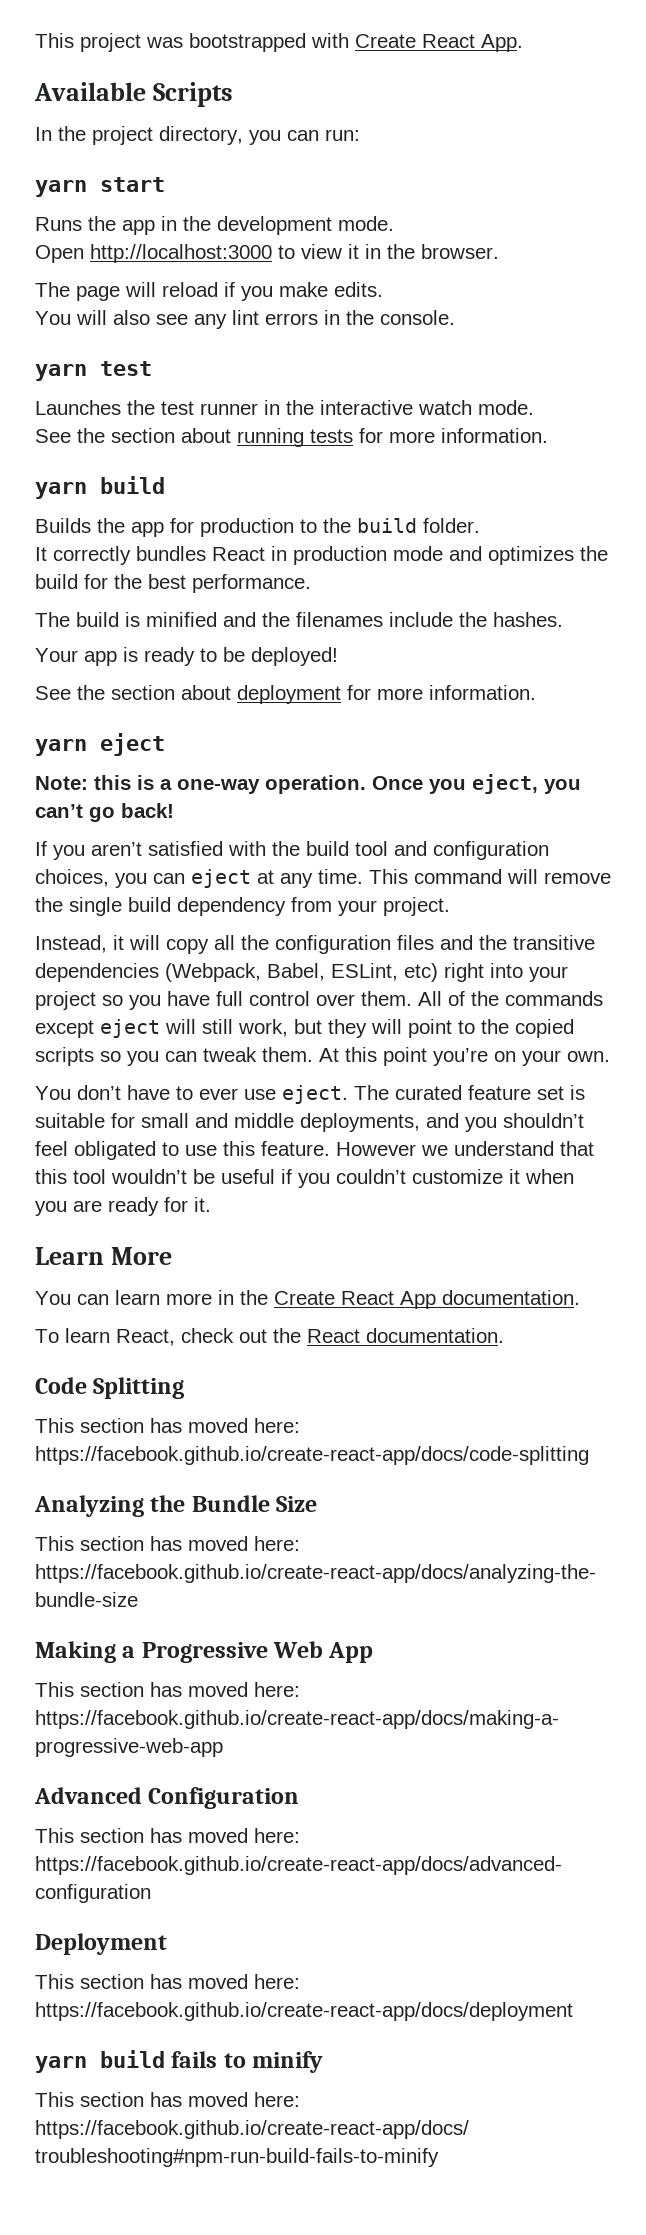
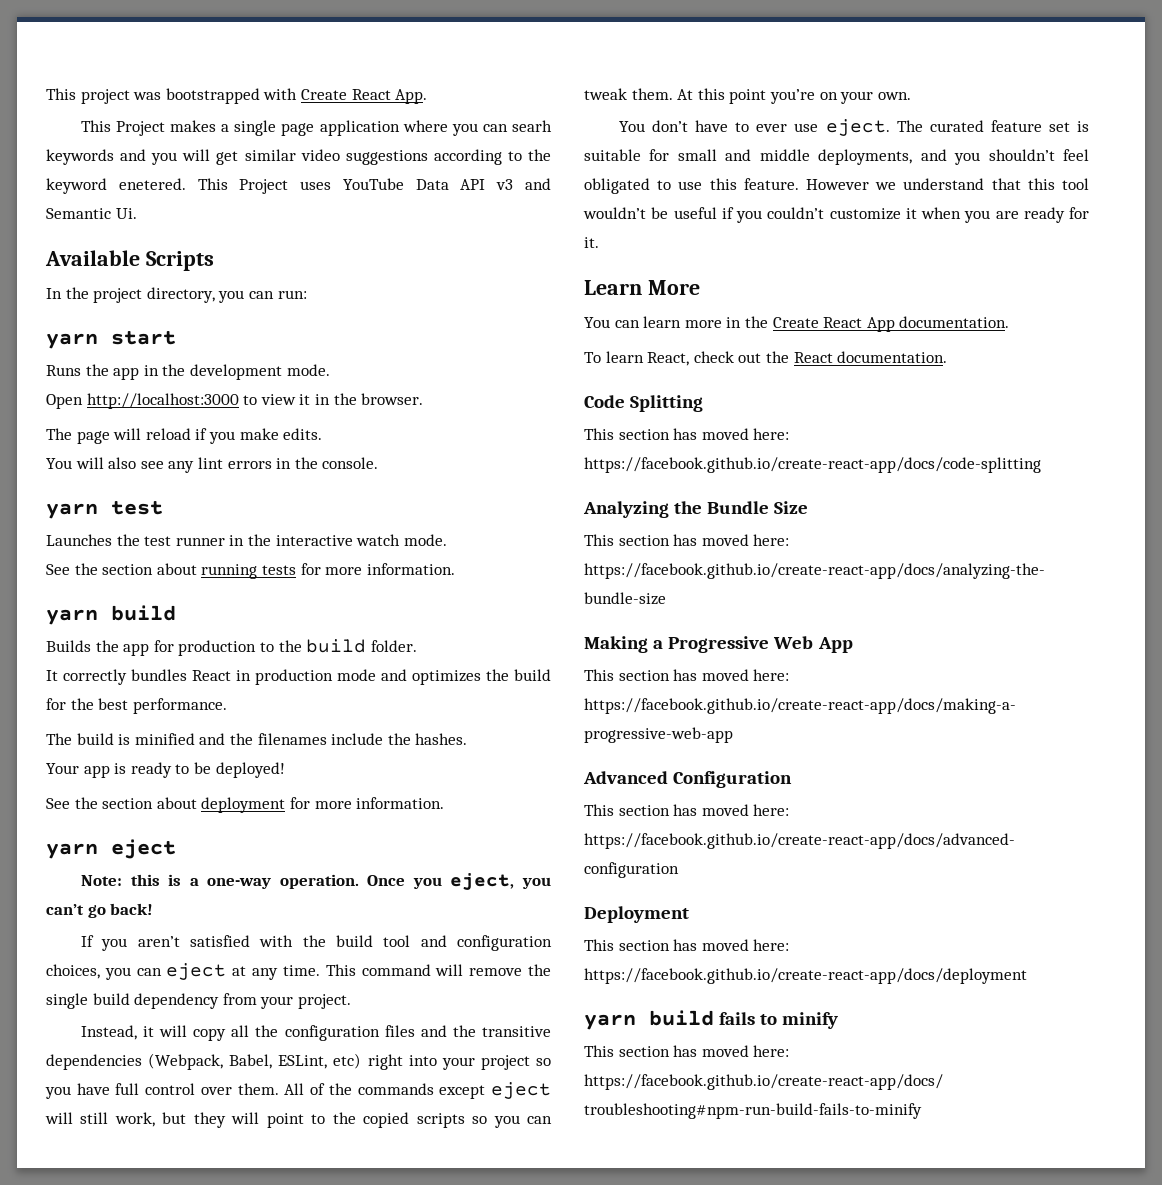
+ This Project makes a single page application where you can searh keywords and you will get similar video suggestions according to the keyword enetered. This Project uses YouTube Data API v3 and Semantic Ui.

